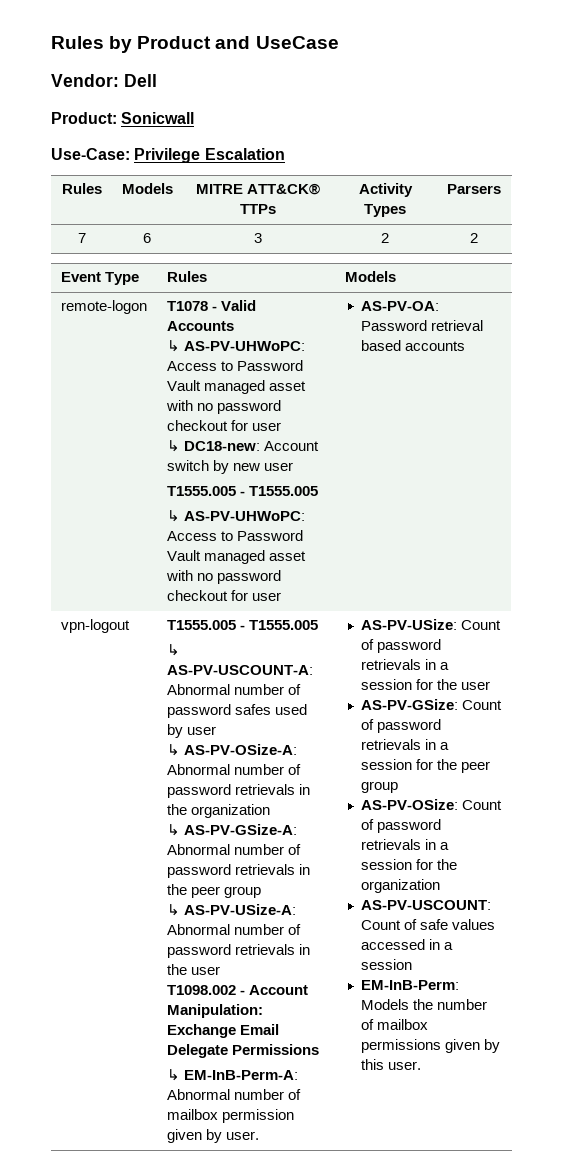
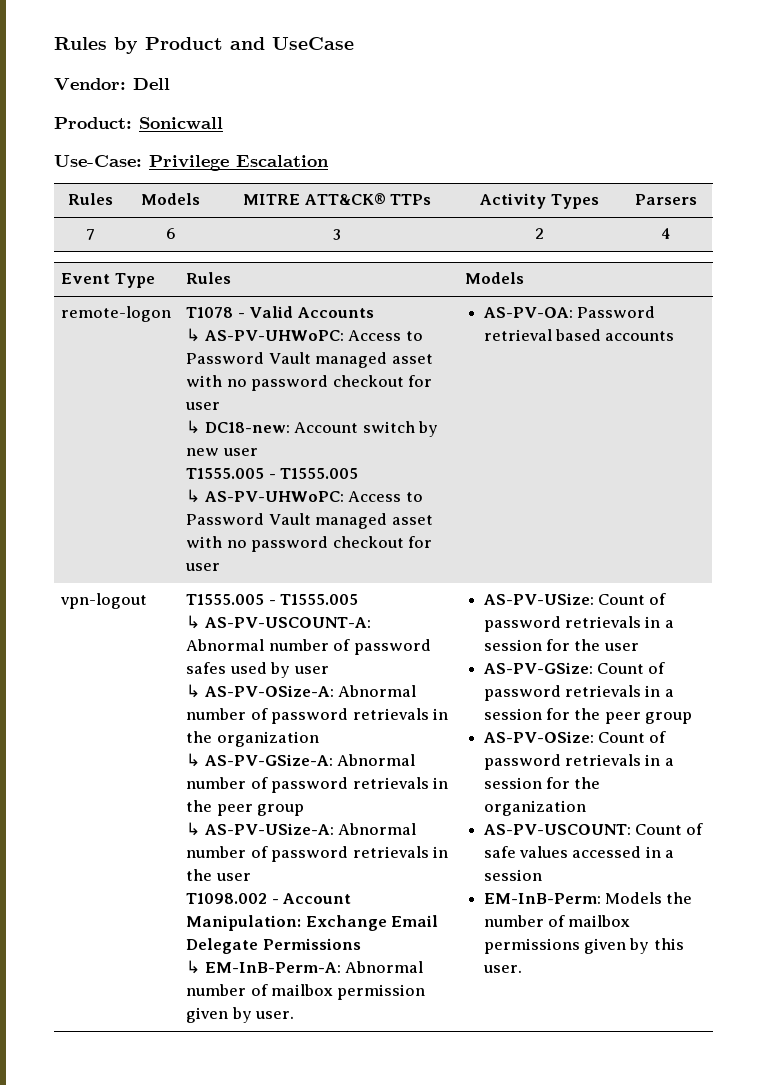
- 7 | 6 | 3 | 2 | 2
+ 7 | 6 | 3 | 2 | 4

